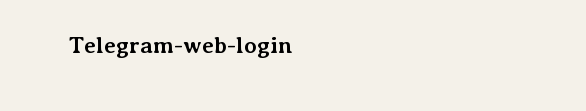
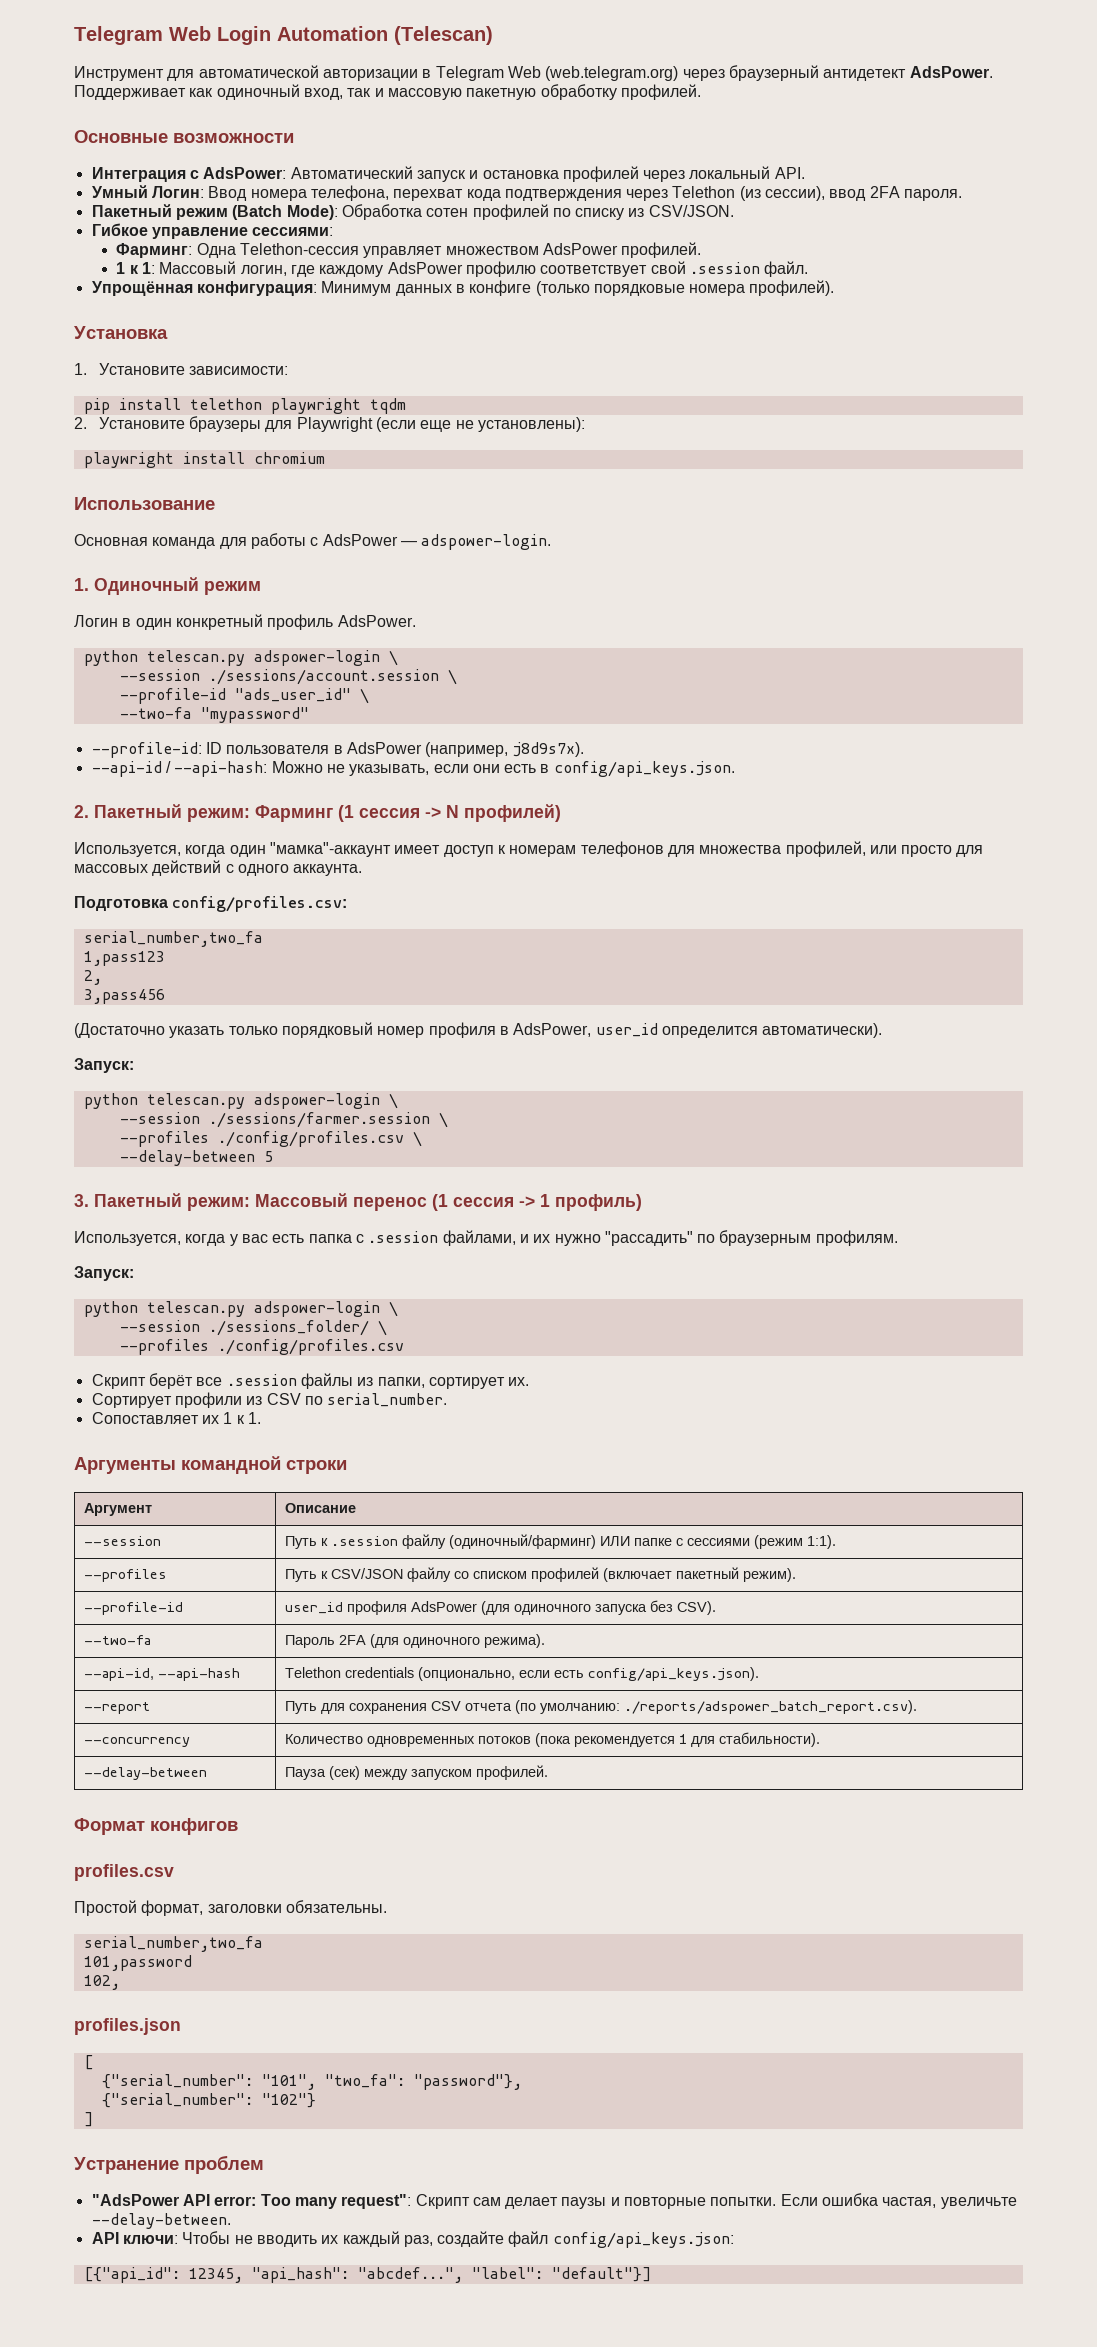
- Telegram-web-login
+ Telegram Web Login Automation (Telescan)
+ Инструмент для автоматической авторизации в Telegram Web (web.telegram.org) через браузерный антидетект AdsPower. Поддерживает как одиночный вход, так и массовую пакетную обработку профилей.
+ Основные возможности
+ Интеграция с AdsPower: Автоматический запуск и остановка профилей через локальный API.
+ Умный Логин: Ввод номера телефона, перехват кода подтверждения через Telethon (из сессии), ввод 2FA пароля.
+ Пакетный режим (Batch Mode): Обработка сотен профилей по списку из CSV/JSON.
+ Гибкое управление сессиями:
+ Фарминг: Одна Telethon-сессия управляет множеством AdsPower профилей.
+ 1 к 1: Массовый логин, где каждому AdsPower профилю соответствует свой .session файл.
+ Упрощённая конфигурация: Минимум данных в конфиге (только порядковые номера профилей).
+ Установка
+ 1. Установите зависимости:
+ pip install telethon playwright tqdm
+ 2. Установите браузеры для Playwright (если еще не установлены):
+ playwright install chromium
+ Использование
+ Основная команда для работы с AdsPower — adspower-login.
+ 1. Одиночный режим
+ Логин в один конкретный профиль AdsPower.
+ python telescan.py adspower-login \
+ --session ./sessions/account.session \
+ --profile-id "ads_user_id" \
+ --two-fa "mypassword"
+ --profile-id: ID пользователя в AdsPower (например, j8d9s7x).
+ --api-id / --api-hash: Можно не указывать, если они есть в config/api_keys.json.
+ 2. Пакетный режим: Фарминг (1 сессия -> N профилей)
+ Используется, когда один "мамка"-аккаунт имеет доступ к номерам телефонов для множества профилей, или просто для массовых действий с одного аккаунта.
+ Подготовка config/profiles.csv:
+ serial_number,two_fa
+ 1,pass123
+ 2,
+ 3,pass456
+ (Достаточно указать только порядковый номер профиля в AdsPower, user_id определится автоматически).
+ Запуск:
+ python telescan.py adspower-login \
+ --session ./sessions/farmer.session \
+ --profiles ./config/profiles.csv \
+ --delay-between 5
+ 3. Пакетный режим: Массовый перенос (1 сессия -> 1 профиль)
+ Используется, когда у вас есть папка с .session файлами, и их нужно "рассадить" по браузерным профилям.
+ Запуск:
+ python telescan.py adspower-login \
+ --session ./sessions_folder/ \
+ --profiles ./config/profiles.csv
+ Скрипт берёт все .session файлы из папки, сортирует их.
+ Сортирует профили из CSV по serial_number.
+ Сопоставляет их 1 к 1.
+ Аргументы командной строки
+ Аргумент | Описание
+ --session | Путь к .session файлу (одиночный/фарминг) ИЛИ папке с сессиями (режим 1:1).
+ --profiles | Путь к CSV/JSON файлу со списком профилей (включает пакетный режим).
+ --profile-id | user_id профиля AdsPower (для одиночного запуска без CSV).
+ --two-fa | Пароль 2FA (для одиночного режима).
+ --api-id, --api-hash | Telethon credentials (опционально, если есть config/api_keys.json).
+ --report | Путь для сохранения CSV отчета (по умолчанию: ./reports/adspower_batch_report.csv).
+ --concurrency | Количество одновременных потоков (пока рекомендуется 1 для стабильности).
+ --delay-between | Пауза (сек) между запуском профилей.
+ Формат конфигов
+ profiles.csv
+ Простой формат, заголовки обязательны.
+ serial_number,two_fa
+ 101,password
+ 102,
+ profiles.json
+ [
+ {"serial_number": "101", "two_fa": "password"},
+ {"serial_number": "102"}
+ ]
+ Устранение проблем
+ "AdsPower API error: Too many request": Скрипт сам делает паузы и повторные попытки. Если ошибка частая, увеличьте --delay-between.
+ API ключи: Чтобы не вводить их каждый раз, создайте файл config/api_keys.json:
+ [{"api_id": 12345, "api_hash": "abcdef...", "label": "default"}]

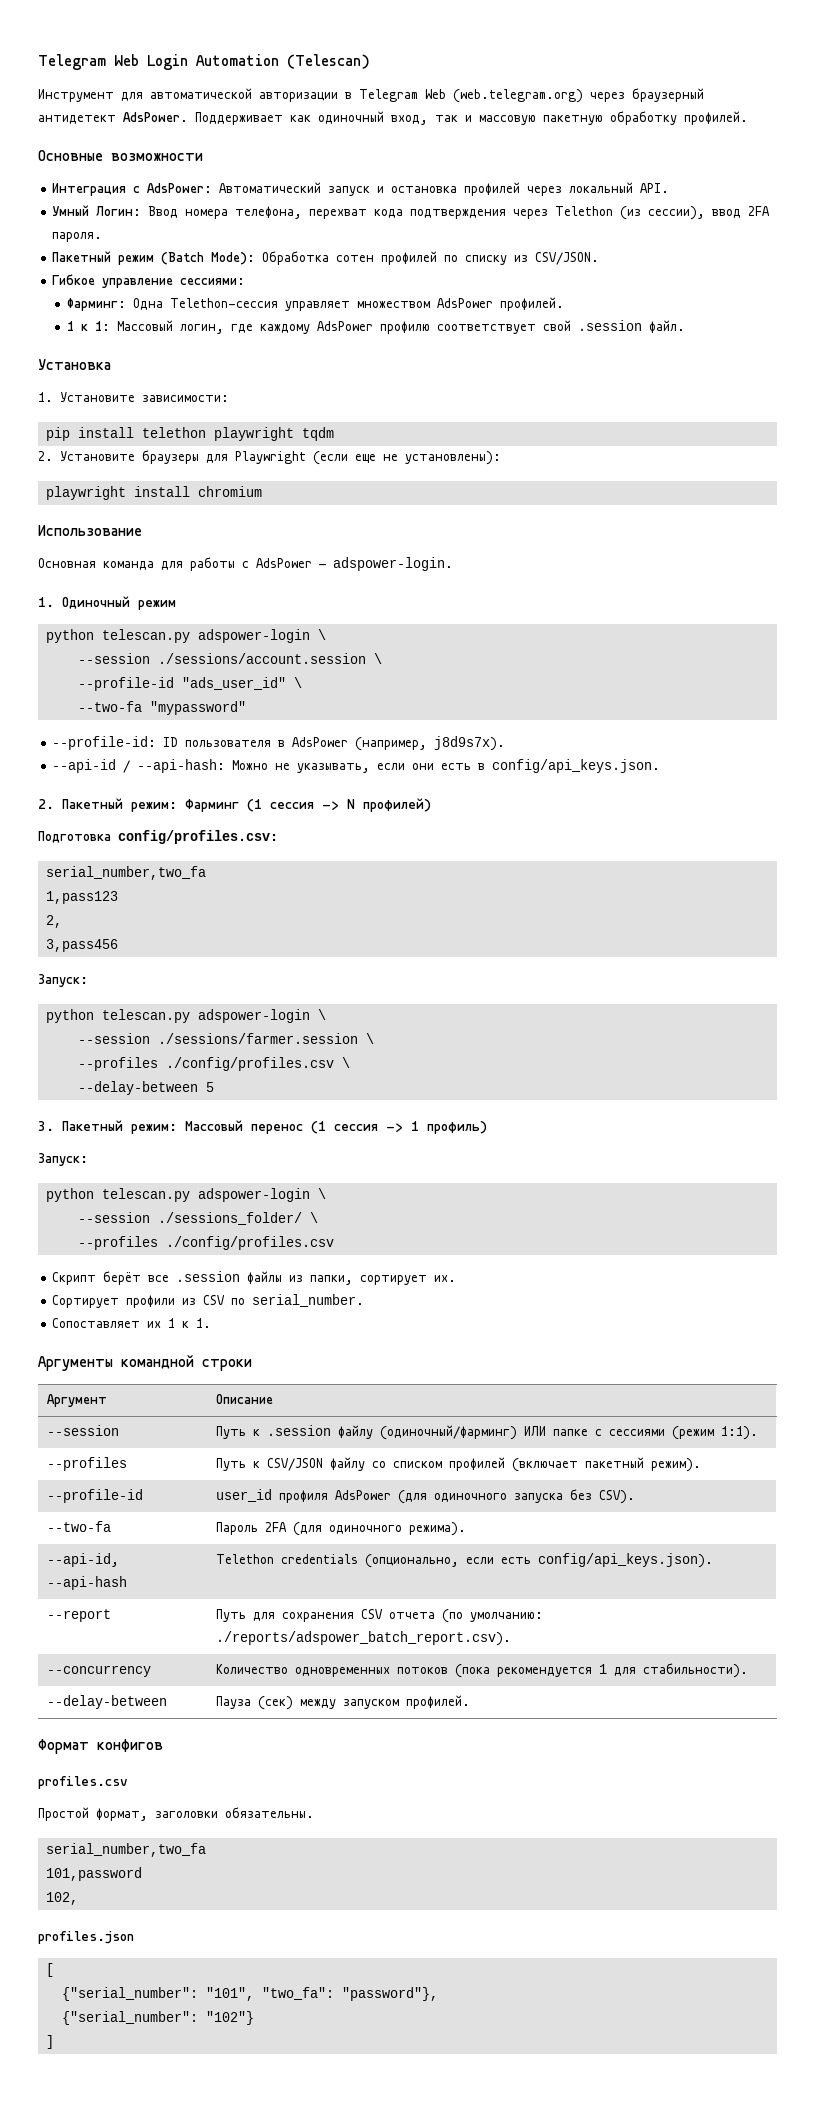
- Упрощённая конфигурация: Минимум данных в конфиге (только порядковые номера профилей).
- Логин в один конкретный профиль AdsPower.
- Используется, когда один "мамка"-аккаунт имеет доступ к номерам телефонов для множества профилей, или просто для массовых действий с одного аккаунта.
- (Достаточно указать только порядковый номер профиля в AdsPower, user_id определится автоматически).
- Используется, когда у вас есть папка с .session файлами, и их нужно "рассадить" по браузерным профилям.
- Устранение проблем
- "AdsPower API error: Too many request": Скрипт сам делает паузы и повторные попытки. Если ошибка частая, увеличьте --delay-between.
- API ключи: Чтобы не вводить их каждый раз, создайте файл config/api_keys.json:
- [{"api_id": 12345, "api_hash": "abcdef...", "label": "default"}]

